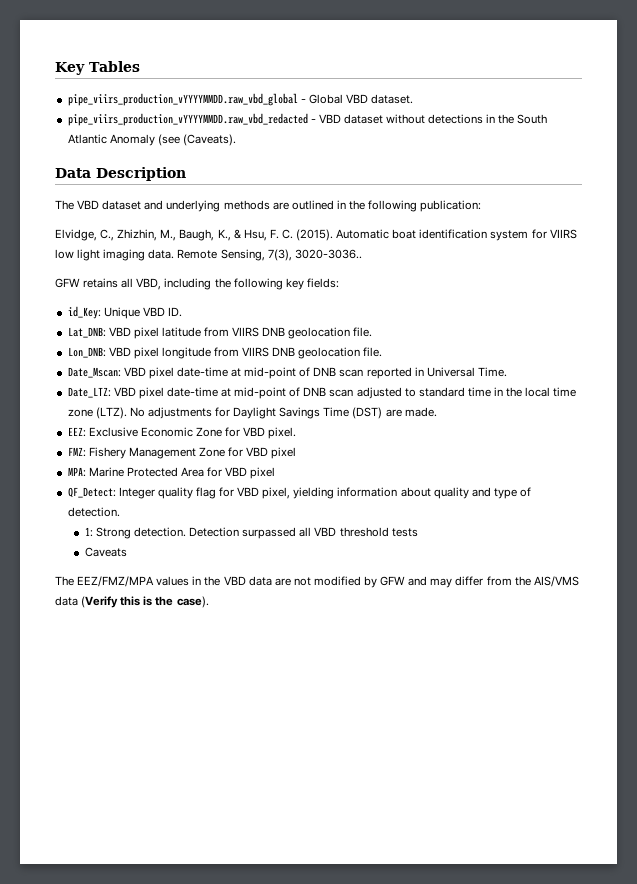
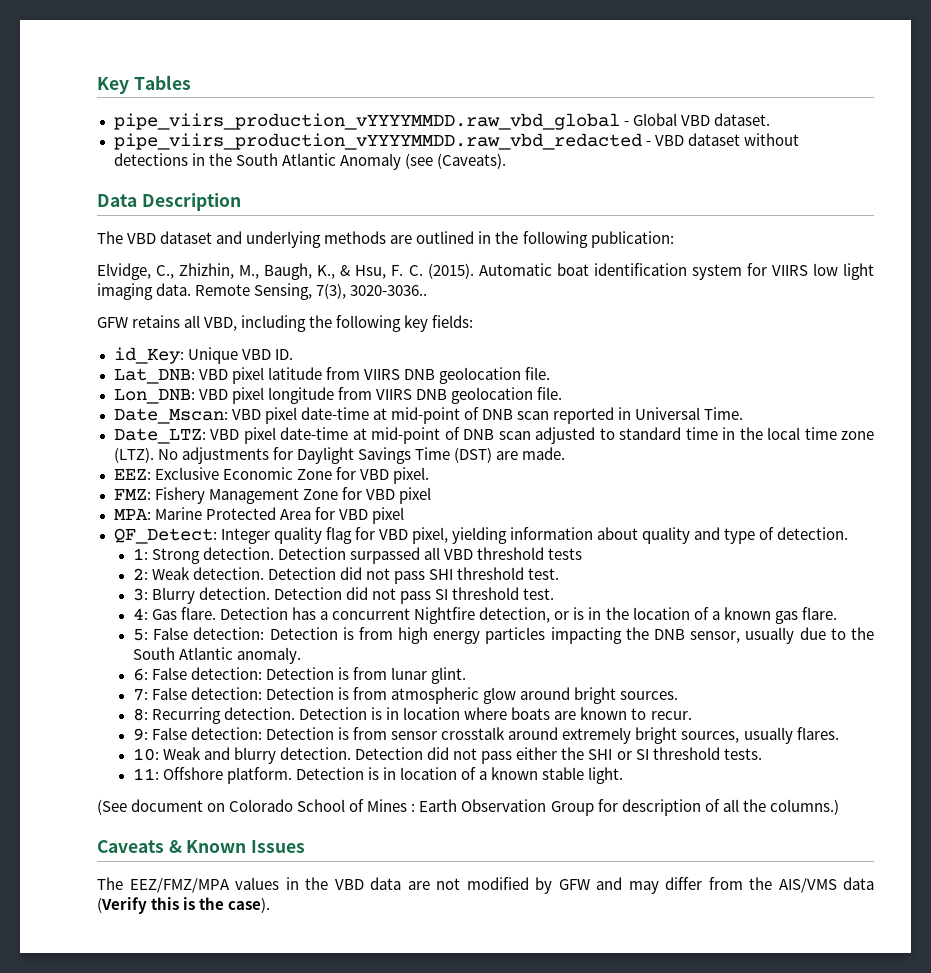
- Caveats
+ 2: Weak detection. Detection did not pass SHI threshold test.
+ 3: Blurry detection. Detection did not pass SI threshold test.
+ 4: Gas flare. Detection has a concurrent Nightfire detection, or is in the location of a known gas flare.
+ 5: False detection: Detection is from high energy particles impacting the DNB sensor, usually due to the South Atlantic anomaly.
+ 6: False detection: Detection is from lunar glint.
+ 7: False detection: Detection is from atmospheric glow around bright sources.
+ 8: Recurring detection. Detection is in location where boats are known to recur.
+ 9: False detection: Detection is from sensor crosstalk around extremely bright sources, usually flares.
+ 10: Weak and blurry detection. Detection did not pass either the SHI or SI threshold tests.
+ 11: Offshore platform. Detection is in location of a known stable light.
+ (See document on Colorado School of Mines : Earth Observation Group for description of all the columns.)
+ Caveats & Known Issues

